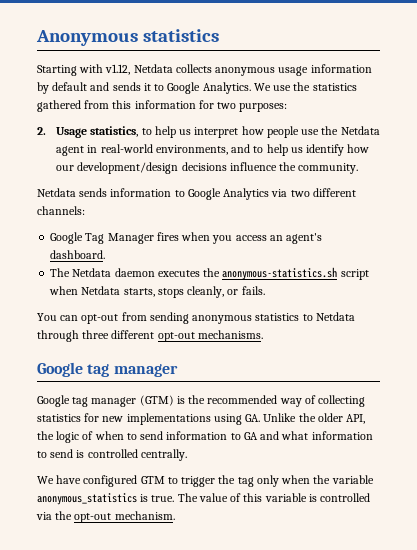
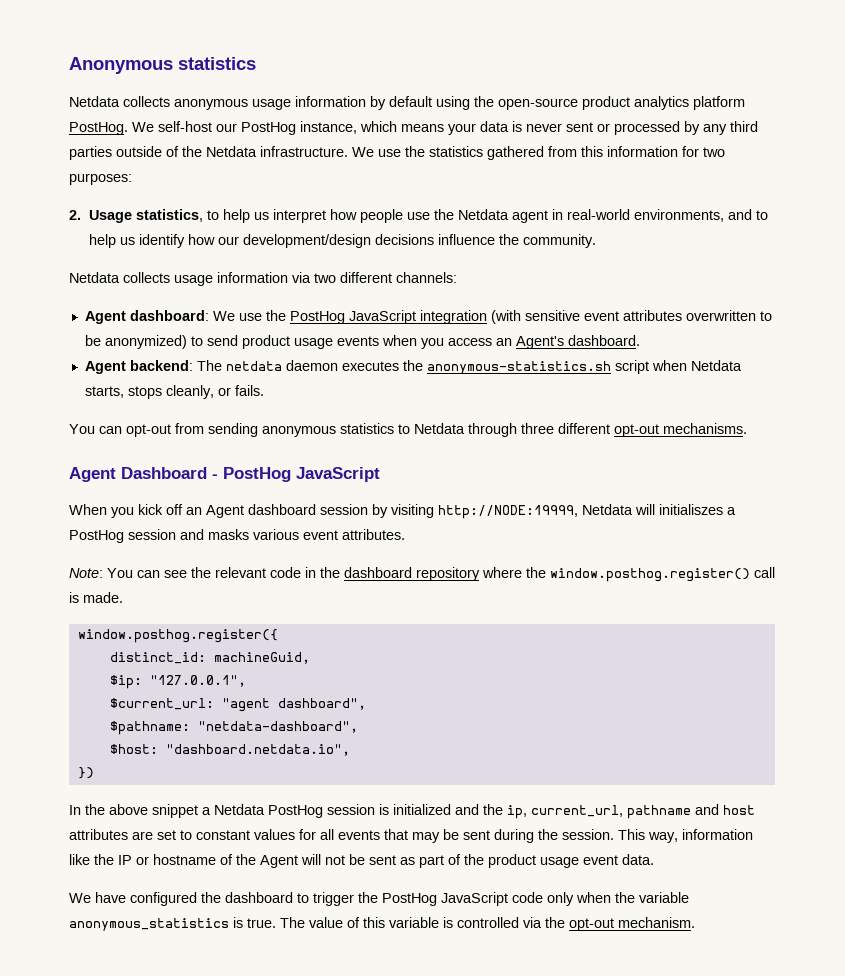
- Starting with v1.12, Netdata collects anonymous usage information by default and sends it to Google Analytics.
+ Netdata collects anonymous usage information by default using the open-source product analytics platform PostHog. We self-host our PostHog instance, which means your data is never sent or processed by any third parties outside of the Netdata infrastructure.
- Netdata sends information to Google Analytics via two different channels:
+ Netdata collects usage information via two different channels:
- Google Tag Manager fires when you access an agent's dashboard.
+ Agent dashboard: We use the PostHog JavaScript integration (with sensitive event attributes overwritten to be anonymized) to send product usage events when you access an Agent's dashboard.
- The Netdata daemon executes the anonymous-statistics.sh script when Netdata starts, stops cleanly, or fails.
+ Agent backend: The netdata daemon executes the anonymous-statistics.sh script when Netdata starts, stops cleanly, or fails.
  You can opt-out from sending anonymous statistics to Netdata through three different opt-out mechanisms.
- Google tag manager
- Google tag manager (GTM) is the recommended way of collecting statistics for new implementations using GA. Unlike the older API, the logic of when to send information to GA and what information to send is controlled centrally.
+ Agent Dashboard - PostHog JavaScript
+ When you kick off an Agent dashboard session by visiting http://NODE:19999, Netdata will initialiszes a PostHog session and masks various event attributes.
+ Note: You can see the relevant code in the dashboard repository where the window.posthog.register() call is made.
+ window.posthog.register({
+ distinct_id: machineGuid,
+ $ip: "127.0.0.1",
+ $current_url: "agent dashboard",
+ $pathname: "netdata-dashboard",
+ $host: "dashboard.netdata.io",
+ })
+ In the above snippet a Netdata PostHog session is initialized and the ip, current_url, pathname and host attributes are set to constant values for all events that may be sent during the session. This way, information like the IP or hostname of the Agent will not be sent as part of the product usage event data.
- We have configured GTM to trigger the tag only when the variable anonymous_statistics is true.
+ We have configured the dashboard to trigger the PostHog JavaScript code only when the variable anonymous_statistics is true.

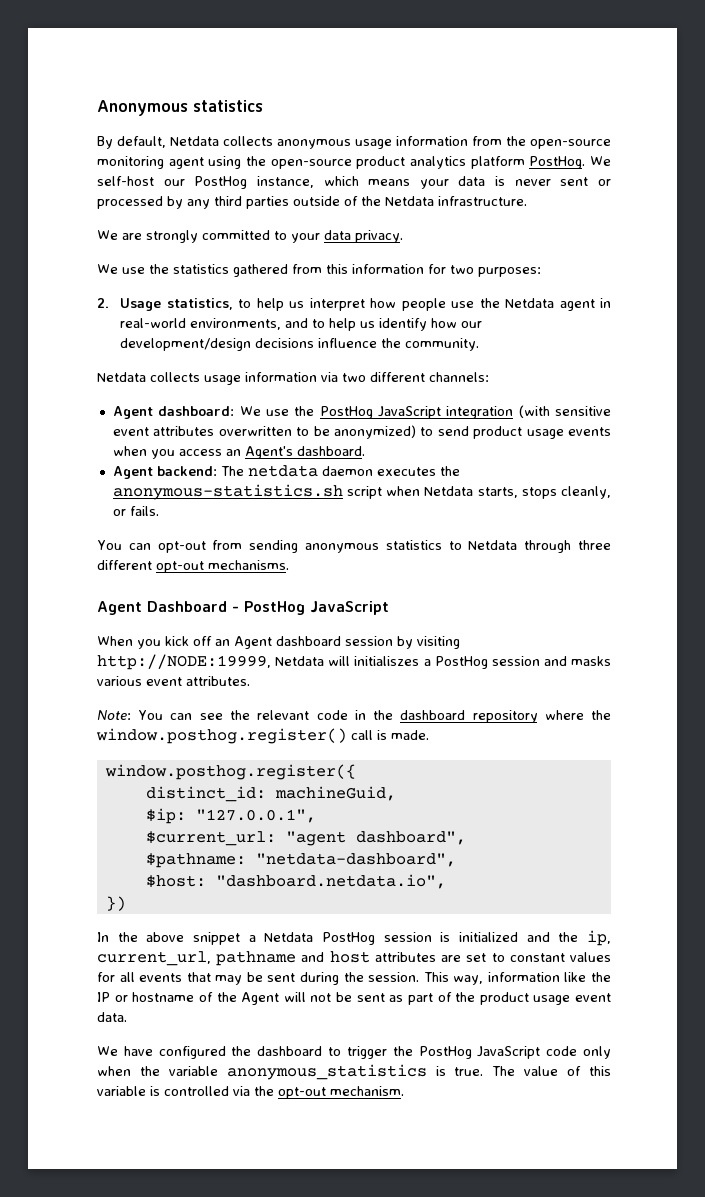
- Netdata collects anonymous usage information by default using the open-source product analytics platform PostHog.
+ By default, Netdata collects anonymous usage information from the open-source monitoring agent using the open-source product analytics platform PostHog.
- We self-host our PostHog instance, which means your data is never sent or processed by any third parties outside of the Netdata infrastructure. We use the statistics gathered from this information for two purposes:
+ We self-host our PostHog instance, which means your data is never sent or processed by any third parties outside of the Netdata infrastructure.
+ We are strongly committed to your data privacy.
+ We use the statistics gathered from this information for two purposes:

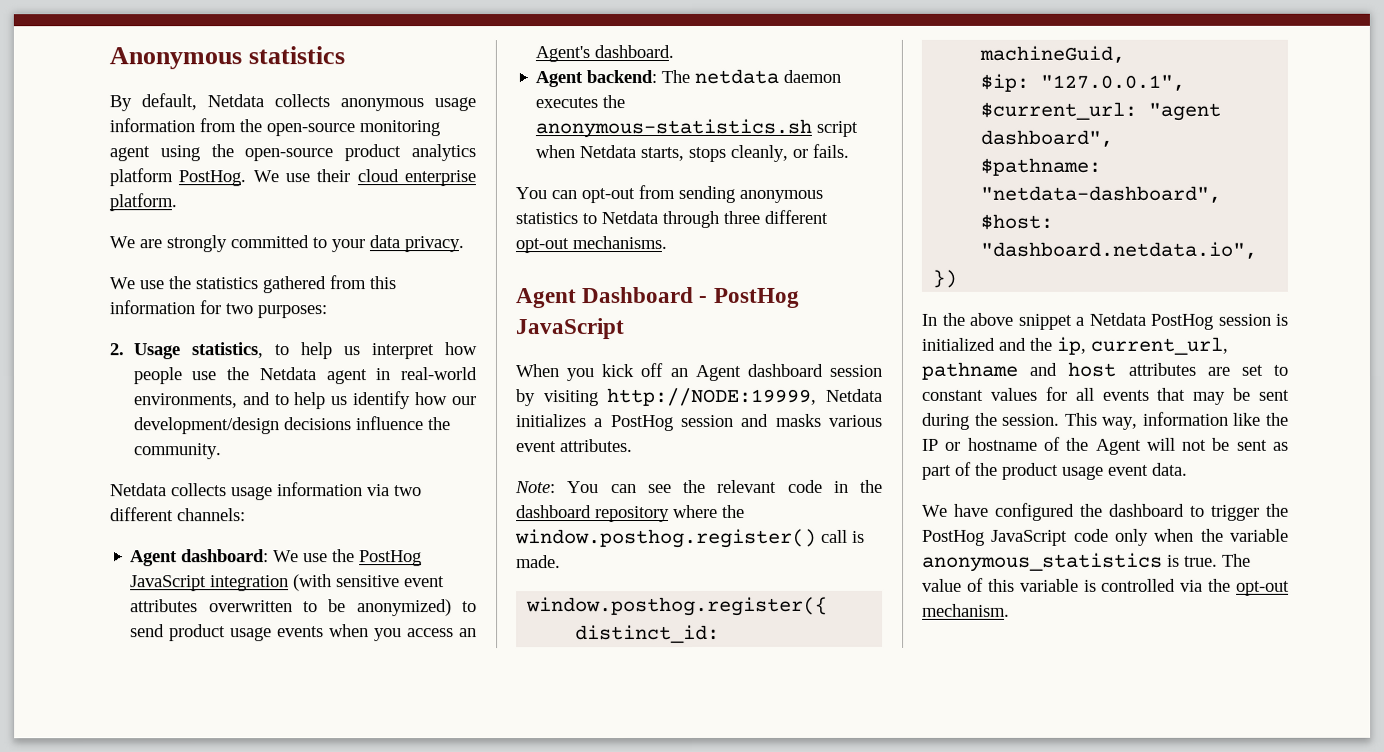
- We self-host our PostHog instance, which means your data is never sent or processed by any third parties outside of the Netdata infrastructure.
+ We use their cloud enterprise platform.
- When you kick off an Agent dashboard session by visiting http://NODE:19999, Netdata will initialiszes a PostHog session and masks various event attributes.
+ When you kick off an Agent dashboard session by visiting http://NODE:19999, Netdata initializes a PostHog session and masks various event attributes.

